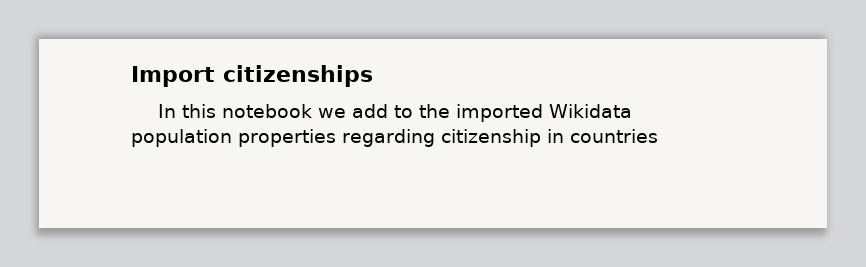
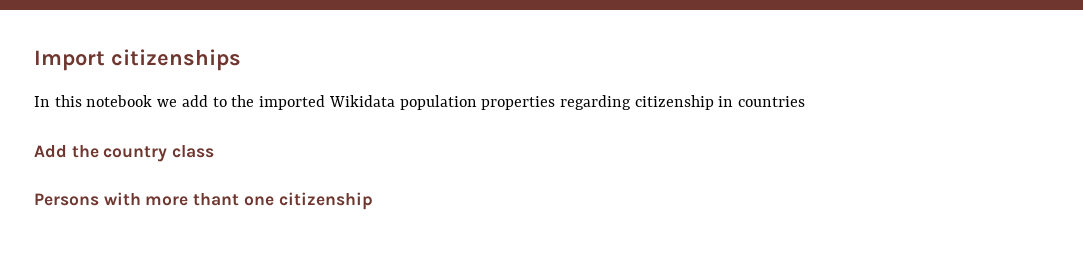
+ Add the country class
+ Persons with more thant one citizenship

